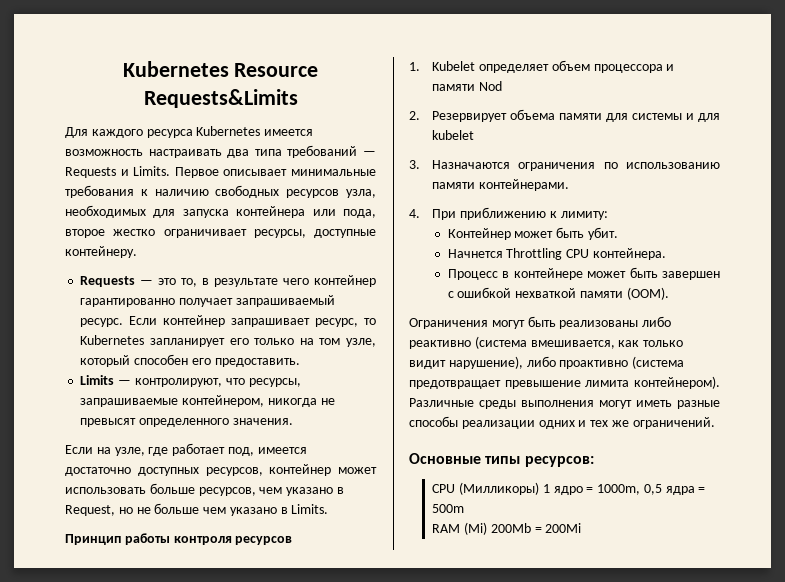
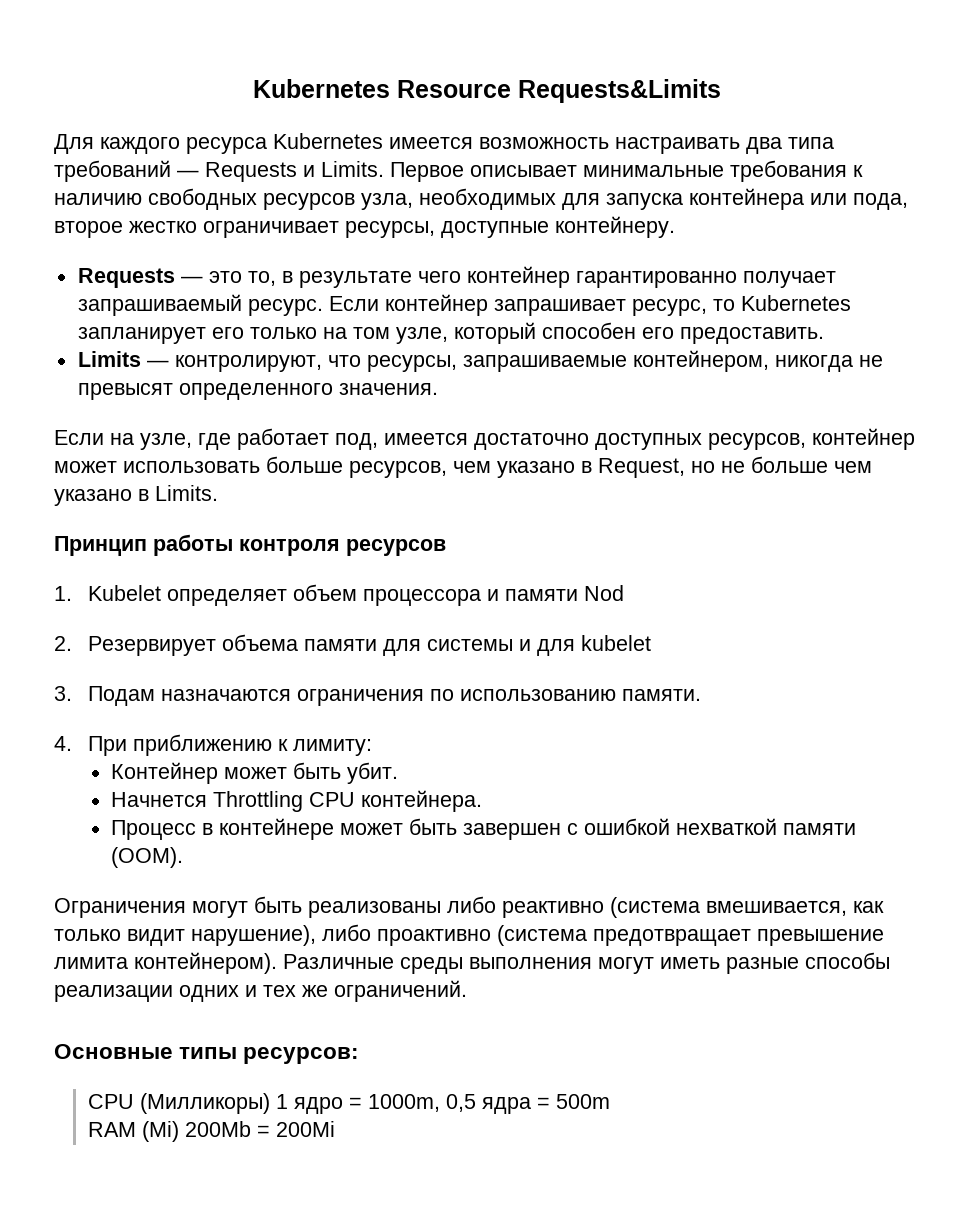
- 3. Назначаются ограничения по использованию памяти контейнерами.
+ 3. Подам назначаются ограничения по использованию памяти.

